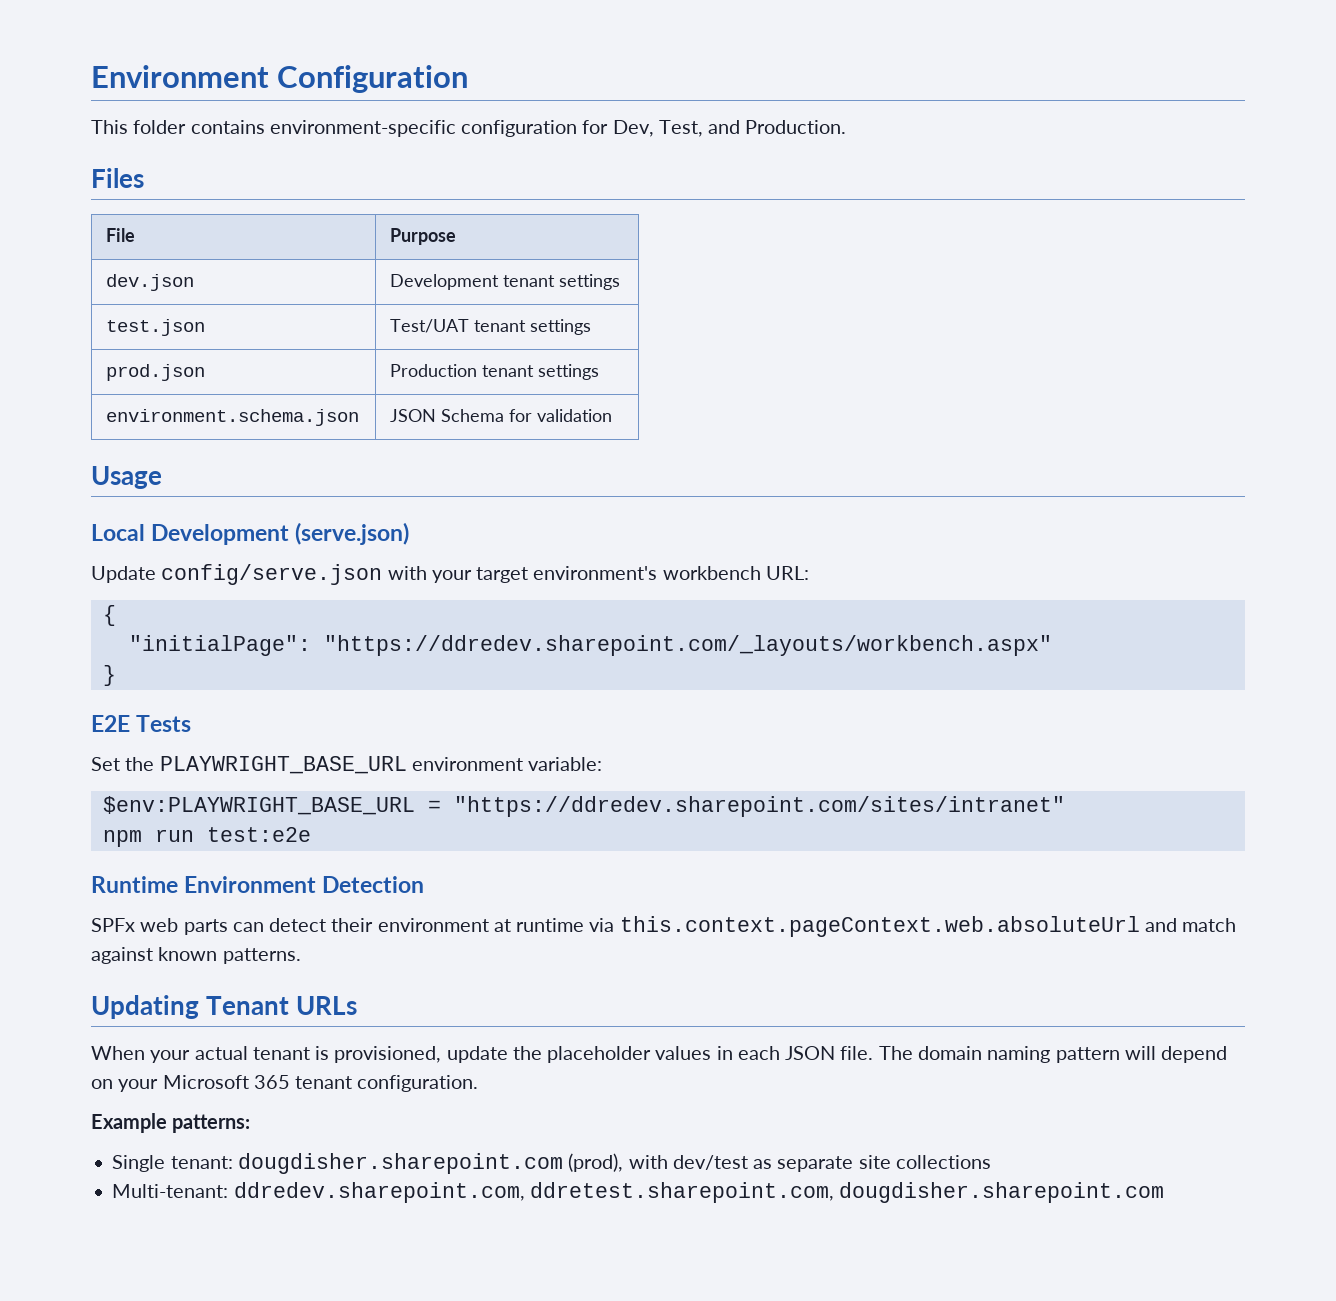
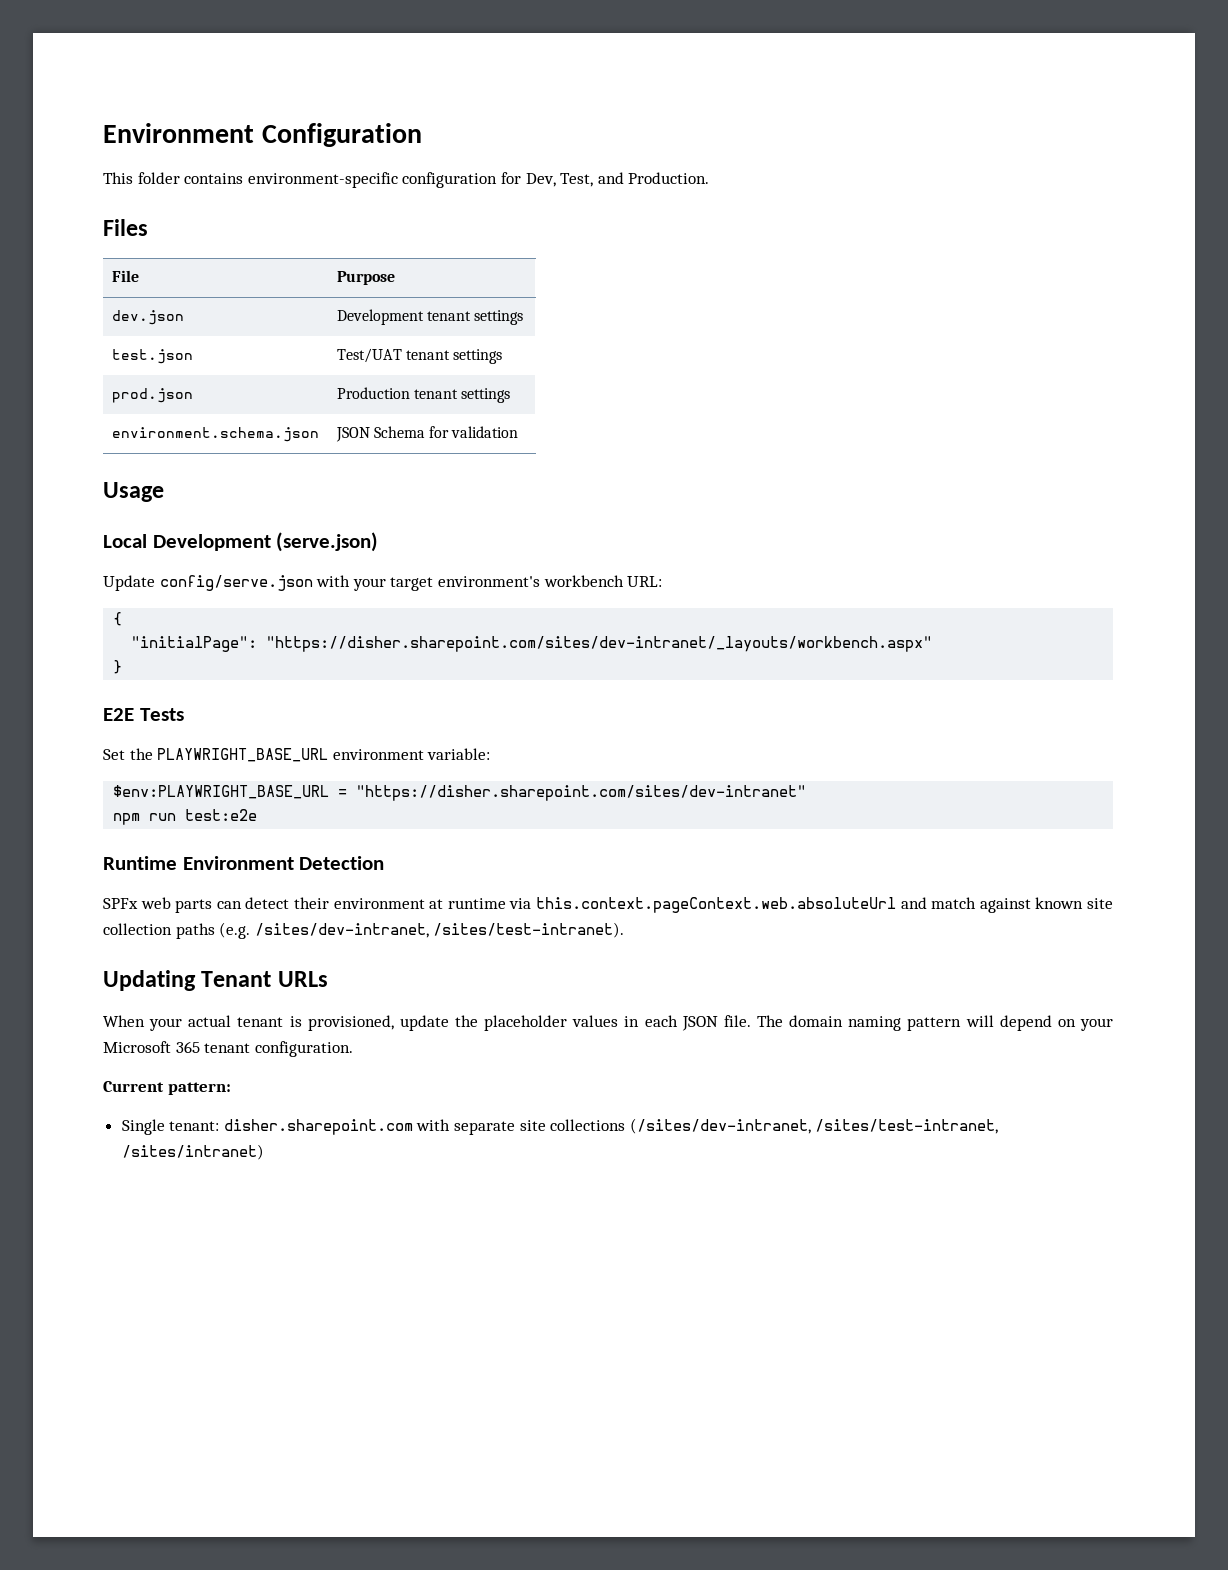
- "initialPage": "https://ddredev.sharepoint.com/_layouts/workbench.aspx"
+ "initialPage": "https://disher.sharepoint.com/sites/dev-intranet/_layouts/workbench.aspx"
- $env:PLAYWRIGHT_BASE_URL = "https://ddredev.sharepoint.com/sites/intranet"
+ $env:PLAYWRIGHT_BASE_URL = "https://disher.sharepoint.com/sites/dev-intranet"
- SPFx web parts can detect their environment at runtime via this.context.pageContext.web.absoluteUrl and match against known patterns.
+ SPFx web parts can detect their environment at runtime via this.context.pageContext.web.absoluteUrl and match against known site collection paths (e.g. /sites/dev-intranet, /sites/test-intranet).
- Example patterns:
+ Current pattern:
- Single tenant: dougdisher.sharepoint.com (prod), with dev/test as separate site collections
- Multi-tenant: ddredev.sharepoint.com, ddretest.sharepoint.com, dougdisher.sharepoint.com
+ Single tenant: disher.sharepoint.com with separate site collections (/sites/dev-intranet, /sites/test-intranet, /sites/intranet)

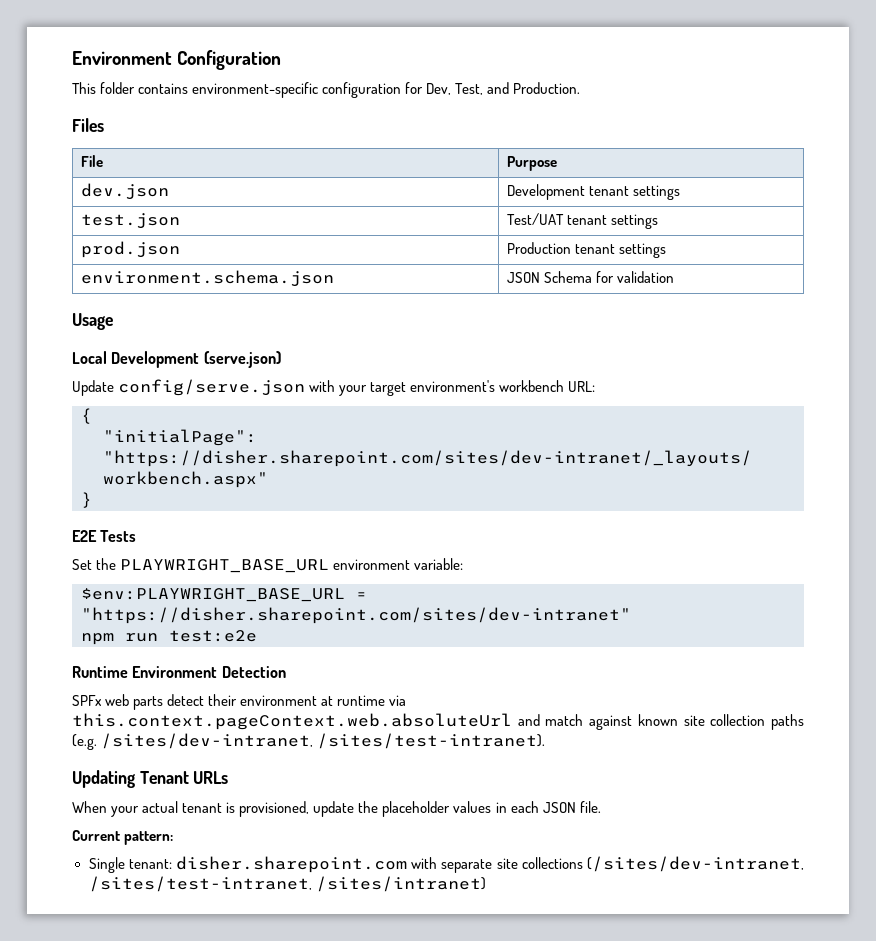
- SPFx web parts can detect their environment at runtime via this.context.pageContext.web.absoluteUrl and match against known site collection paths (e.g. /sites/dev-intranet, /sites/test-intranet).
+ SPFx web parts detect their environment at runtime via this.context.pageContext.web.absoluteUrl and match against known site collection paths (e.g. /sites/dev-intranet, /sites/test-intranet).
- The domain naming pattern will depend on your Microsoft 365 tenant configuration.

